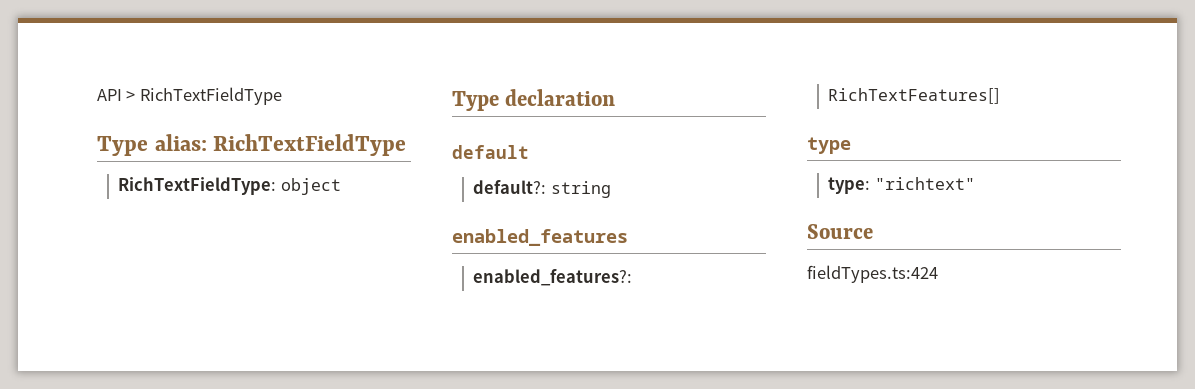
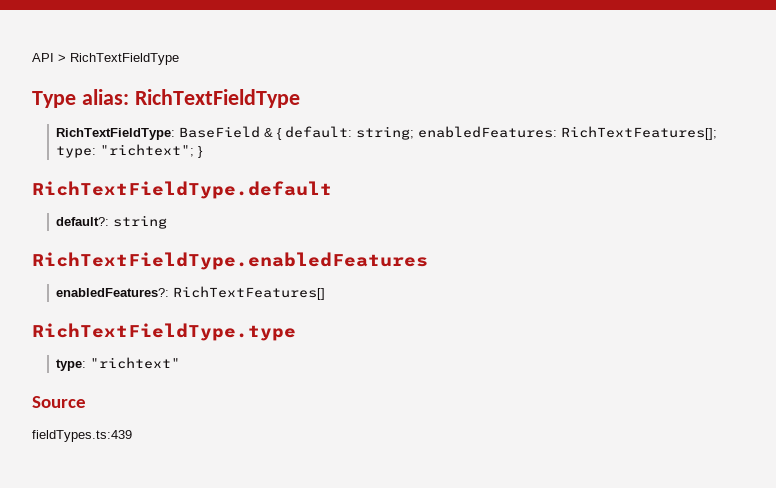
- RichTextFieldType: object
- Type declaration
- default
+ RichTextFieldType: BaseField & { default: string; enabledFeatures: RichTextFeatures[]; type: "richtext"; }
+ RichTextFieldType.default
- enabled_features
- enabled_features?: RichTextFeatures[]
+ RichTextFieldType.enabledFeatures
+ enabledFeatures?: RichTextFeatures[]
- type
+ RichTextFieldType.type
- fieldTypes.ts:424
+ fieldTypes.ts:439

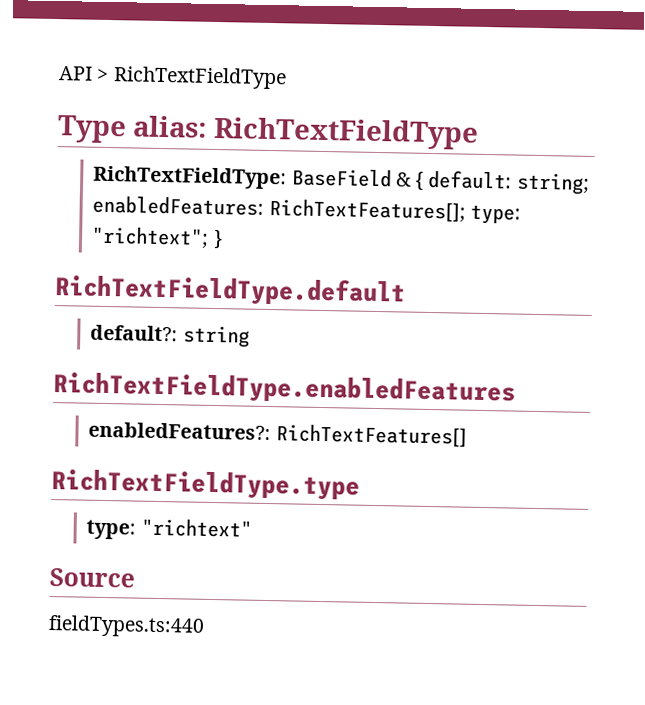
- fieldTypes.ts:439
+ fieldTypes.ts:440

